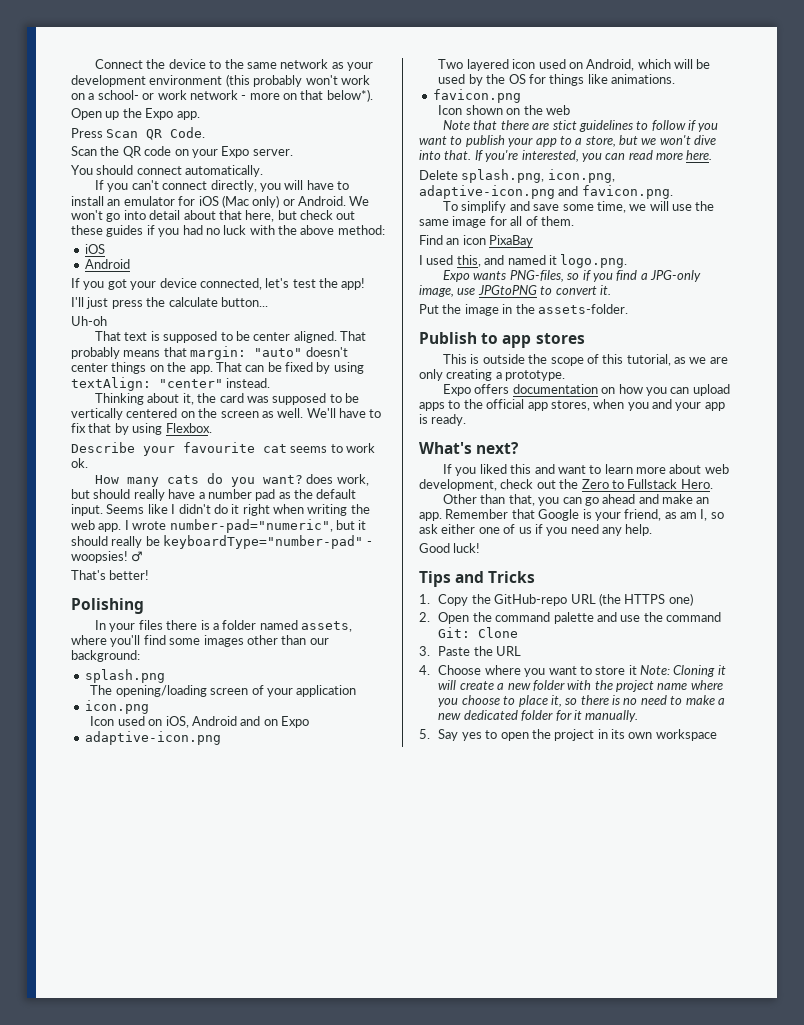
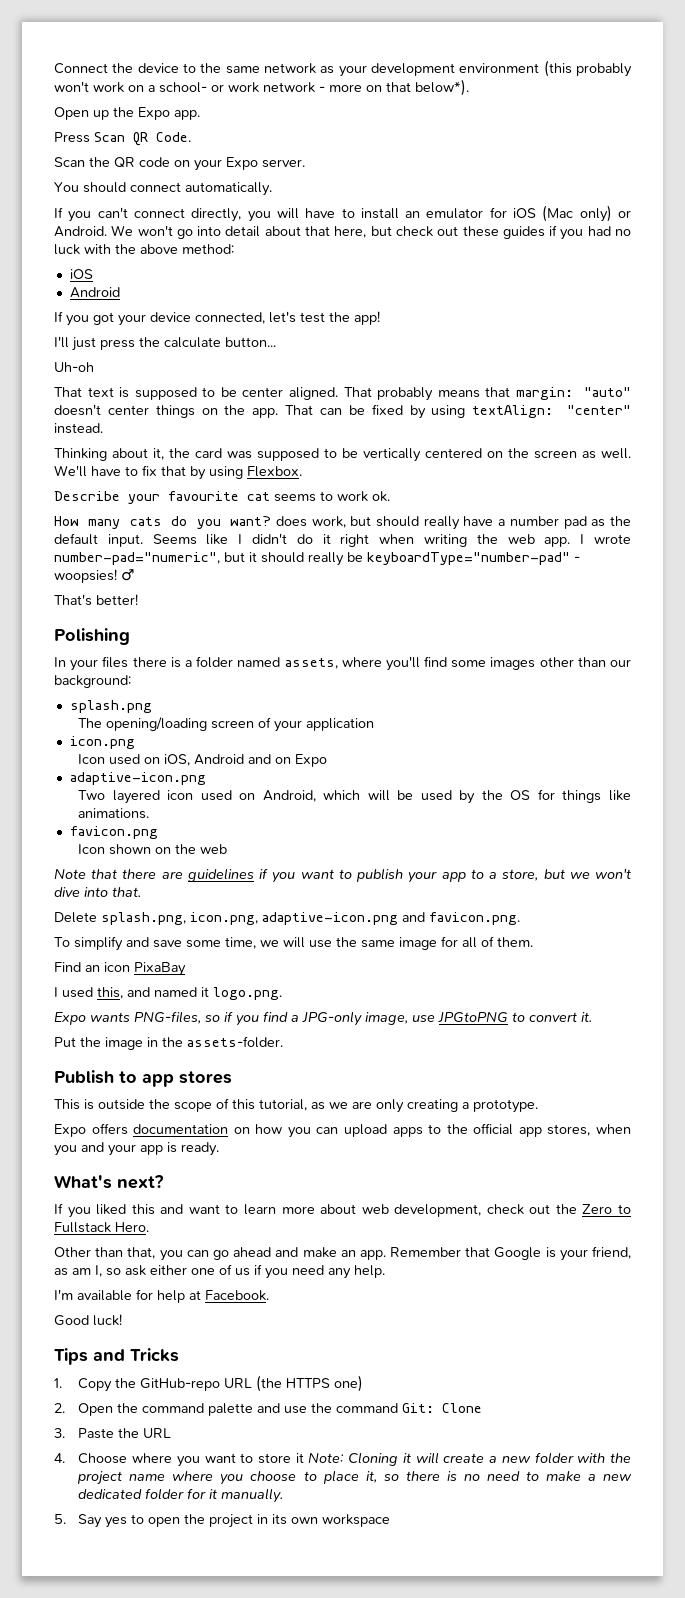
- Note that there are stict guidelines to follow if you want to publish your app to a store, but we won't dive into that. If you're interested, you can read more here.
+ Note that there are guidelines if you want to publish your app to a store, but we won't dive into that.
+ I'm available for help at Facebook.

